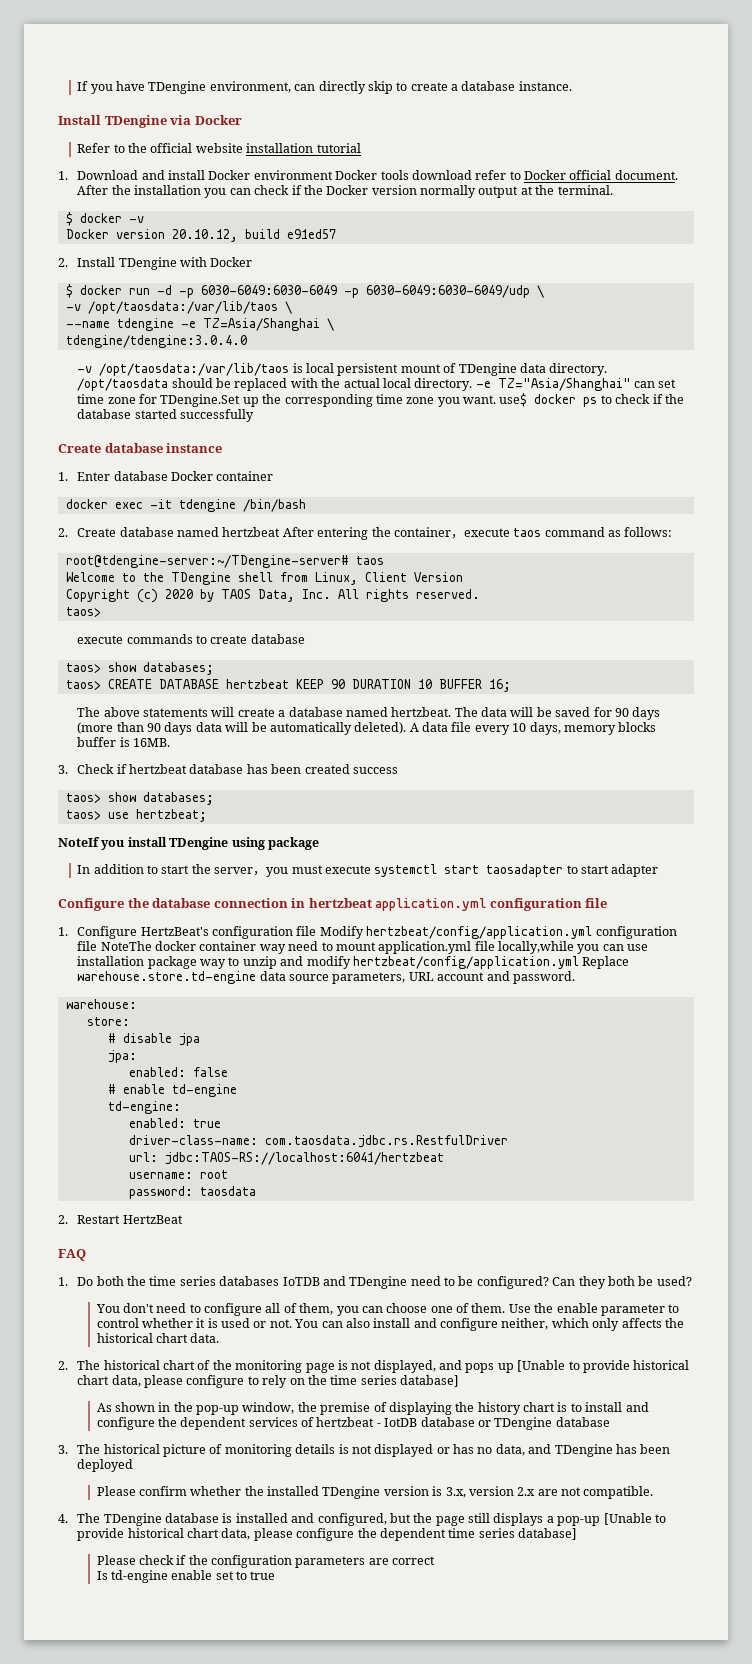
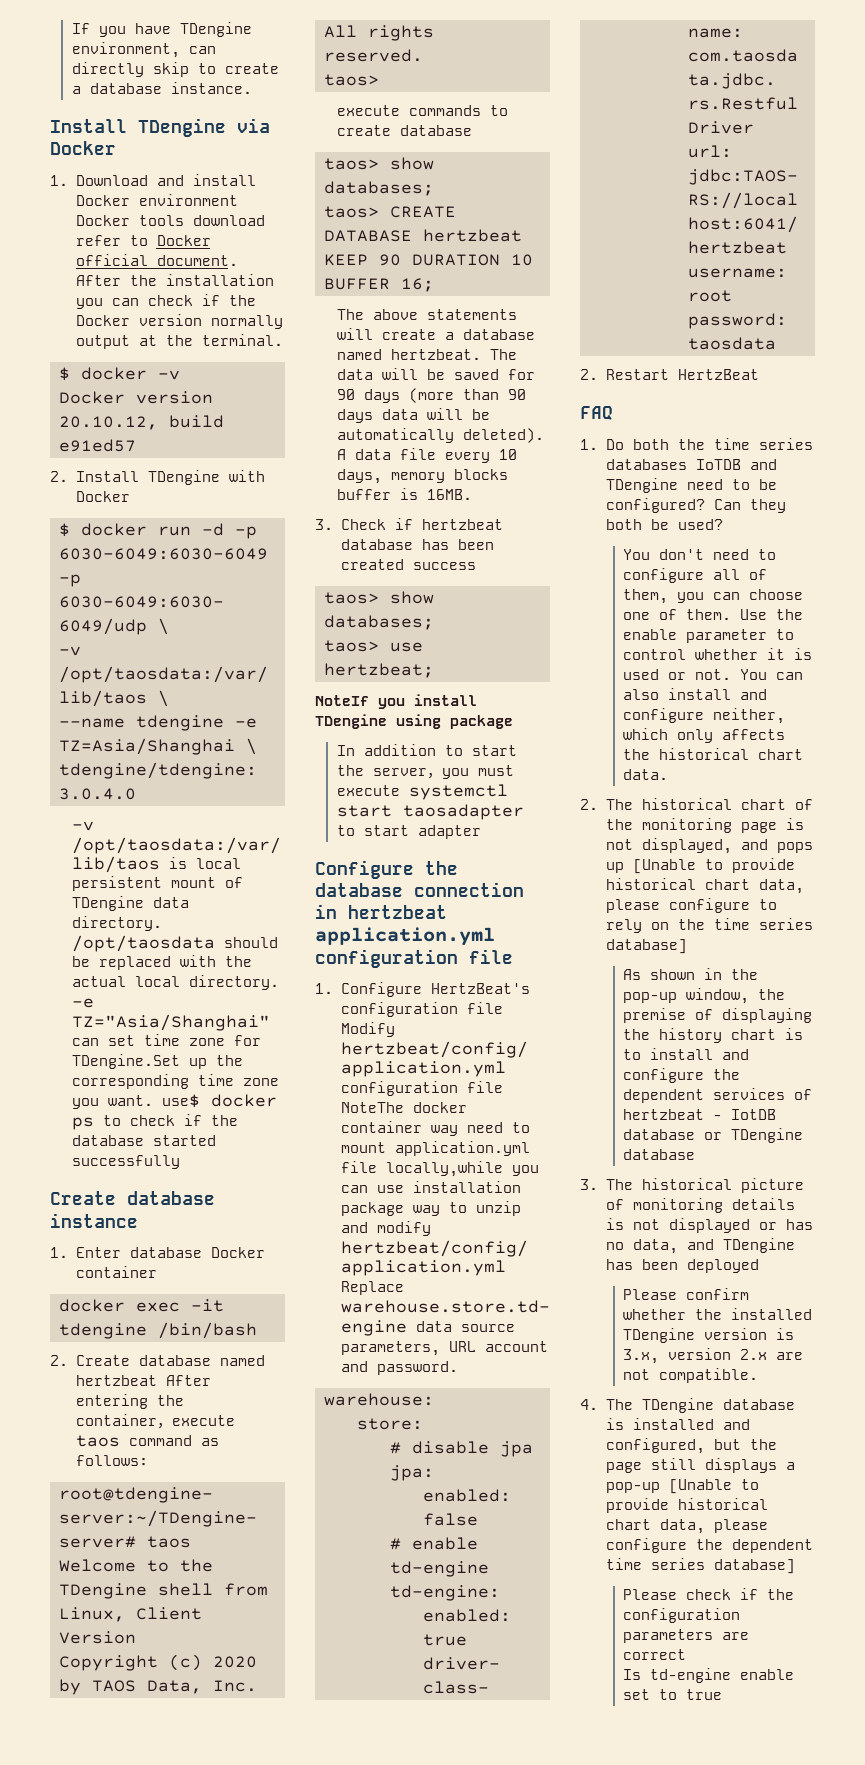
- Refer to the official website installation tutorial

